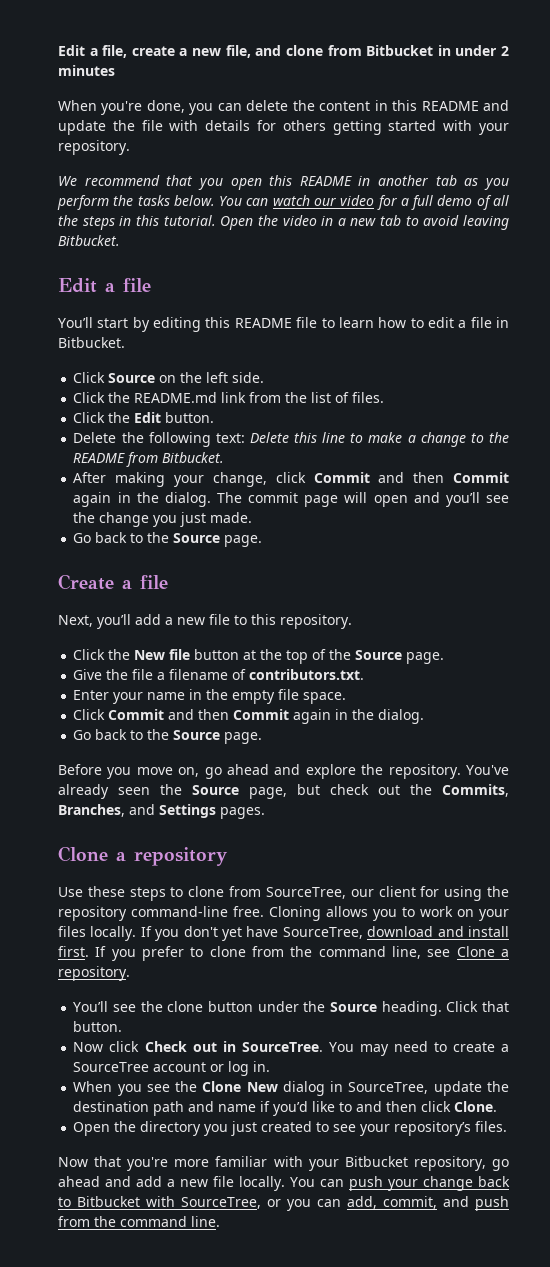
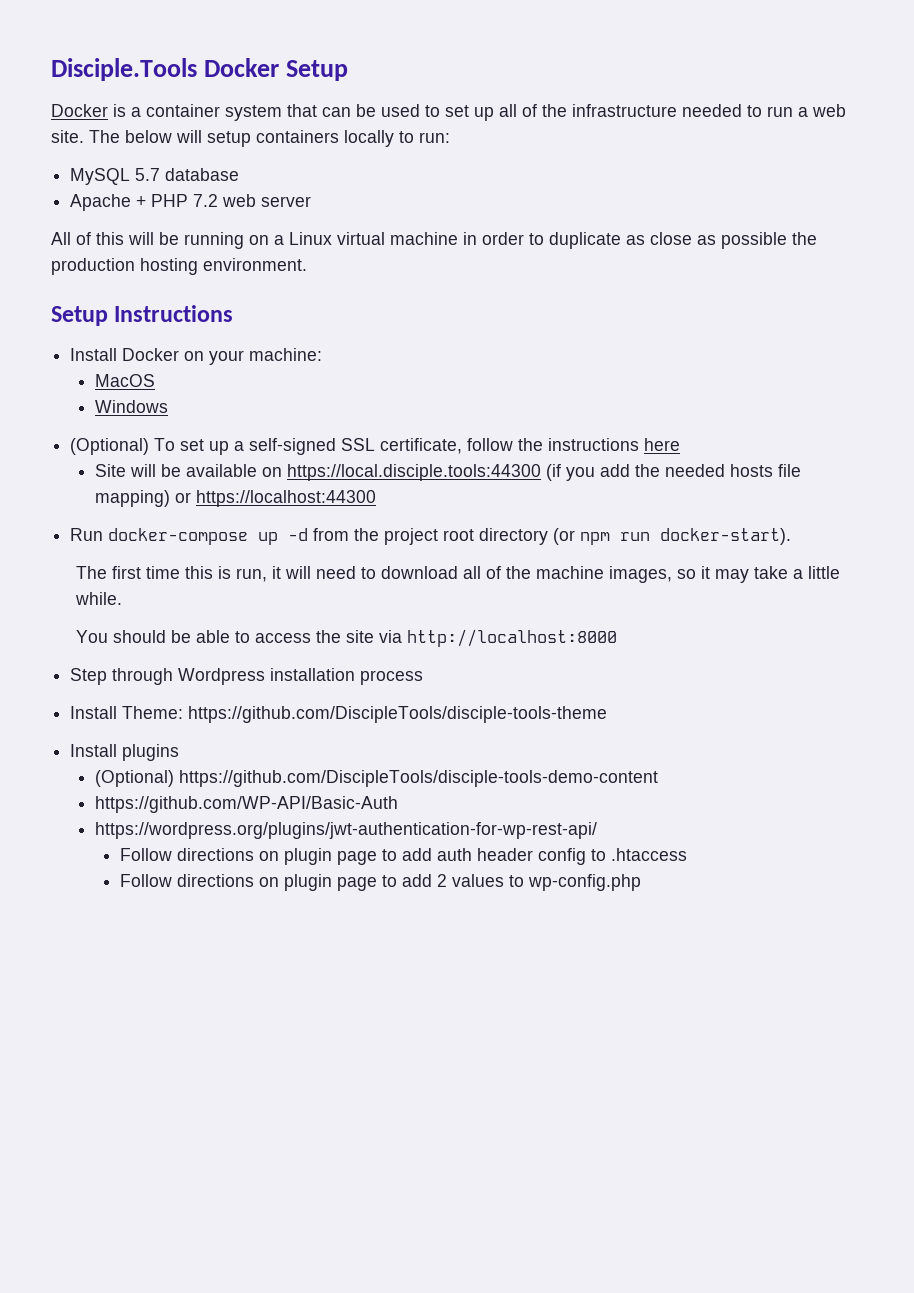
- Edit a file, create a new file, and clone from Bitbucket in under 2 minutes
- When you're done, you can delete the content in this README and update the file with details for others getting started with your repository.
- We recommend that you open this README in another tab as you perform the tasks below. You can watch our video for a full demo of all the steps in this tutorial. Open the video in a new tab to avoid leaving Bitbucket.
- Edit a file
- You’ll start by editing this README file to learn how to edit a file in Bitbucket.
- Click Source on the left side.
- Click the README.md link from the list of files.
- Click the Edit button.
- Delete the following text: Delete this line to make a change to the README from Bitbucket.
- After making your change, click Commit and then Commit again in the dialog. The commit page will open and you’ll see the change you just made.
- Go back to the Source page.
- Create a file
- Next, you’ll add a new file to this repository.
- Click the New file button at the top of the Source page.
- Give the file a filename of contributors.txt.
- Enter your name in the empty file space.
- Click Commit and then Commit again in the dialog.
- Go back to the Source page.
- Before you move on, go ahead and explore the repository. You've already seen the Source page, but check out the Commits, Branches, and Settings pages.
- Clone a repository
- Use these steps to clone from SourceTree, our client for using the repository command-line free. Cloning allows you to work on your files locally. If you don't yet have SourceTree, download and install first. If you prefer to clone from the command line, see Clone a repository.
- You’ll see the clone button under the Source heading. Click that button.
- Now click Check out in SourceTree. You may need to create a SourceTree account or log in.
- When you see the Clone New dialog in SourceTree, update the destination path and name if you’d like to and then click Clone.
- Open the directory you just created to see your repository’s files.
- Now that you're more familiar with your Bitbucket repository, go ahead and add a new file locally. You can push your change back to Bitbucket with SourceTree, or you can add, commit, and push from the command line.
+ Disciple.Tools Docker Setup
+ Docker is a container system that can be used to set up all of the infrastructure needed to run a web site. The below will setup containers locally to run:
+ MySQL 5.7 database
+ Apache + PHP 7.2 web server
+ All of this will be running on a Linux virtual machine in order to duplicate as close as possible the production hosting environment.
+ Setup Instructions
+ Install Docker on your machine:
+ MacOS
+ Windows
+ (Optional) To set up a self-signed SSL certificate, follow the instructions here
+ Site will be available on https://local.disciple.tools:44300 (if you add the needed hosts file mapping) or https://localhost:44300
+ Run docker-compose up -d from the project root directory (or npm run docker-start).
+ The first time this is run, it will need to download all of the machine images, so it may take a little while.
+ You should be able to access the site via http://localhost:8000
+ Step through Wordpress installation process
+ Install Theme: https://github.com/DiscipleTools/disciple-tools-theme
+ Install plugins
+ (Optional) https://github.com/DiscipleTools/disciple-tools-demo-content
+ https://github.com/WP-API/Basic-Auth
+ https://wordpress.org/plugins/jwt-authentication-for-wp-rest-api/
+ Follow directions on plugin page to add auth header config to .htaccess
+ Follow directions on plugin page to add 2 values to wp-config.php

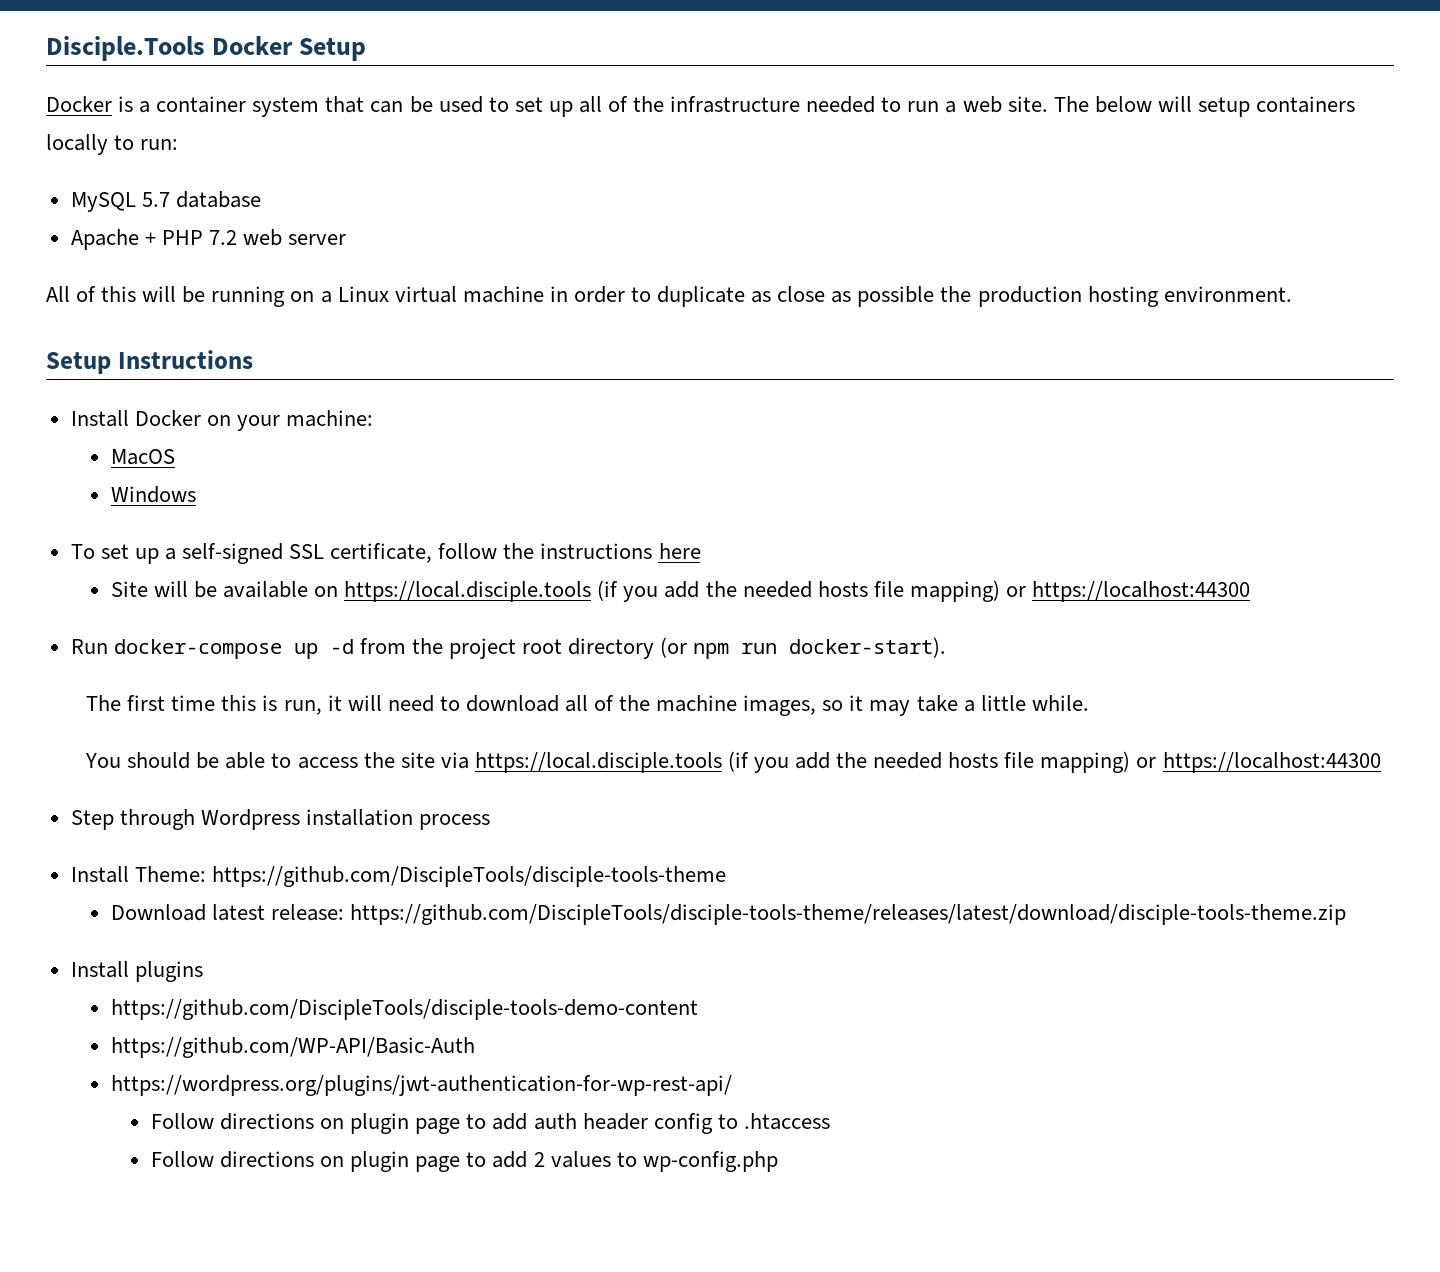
- (Optional) To set up a self-signed SSL certificate, follow the instructions here
+ To set up a self-signed SSL certificate, follow the instructions here
- Site will be available on https://local.disciple.tools:44300 (if you add the needed hosts file mapping) or https://localhost:44300
+ Site will be available on https://local.disciple.tools (if you add the needed hosts file mapping) or https://localhost:44300
- You should be able to access the site via http://localhost:8000
+ You should be able to access the site via https://local.disciple.tools (if you add the needed hosts file mapping) or https://localhost:44300
+ Download latest release: https://github.com/DiscipleTools/disciple-tools-theme/releases/latest/download/disciple-tools-theme.zip
- (Optional) https://github.com/DiscipleTools/disciple-tools-demo-content
+ https://github.com/DiscipleTools/disciple-tools-demo-content

